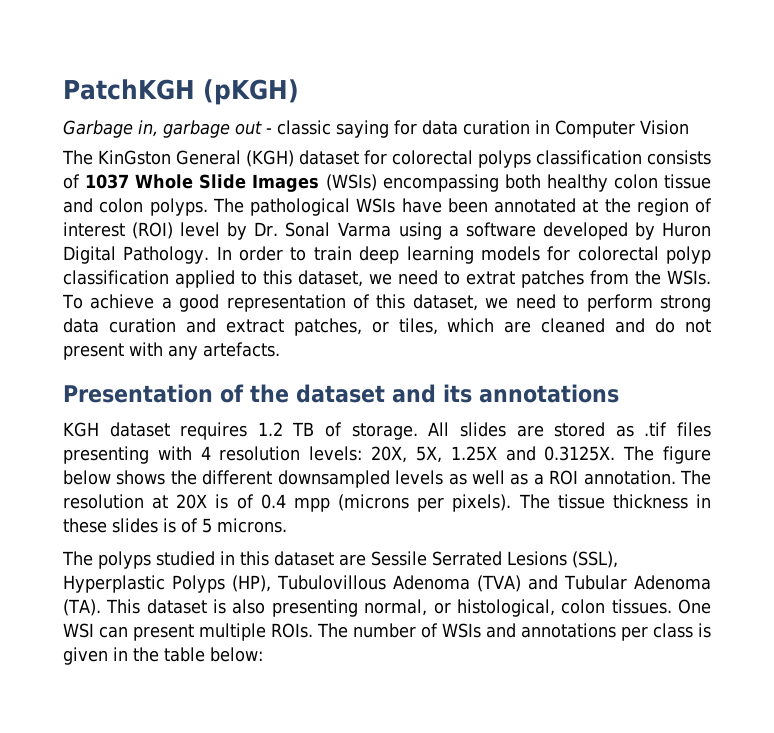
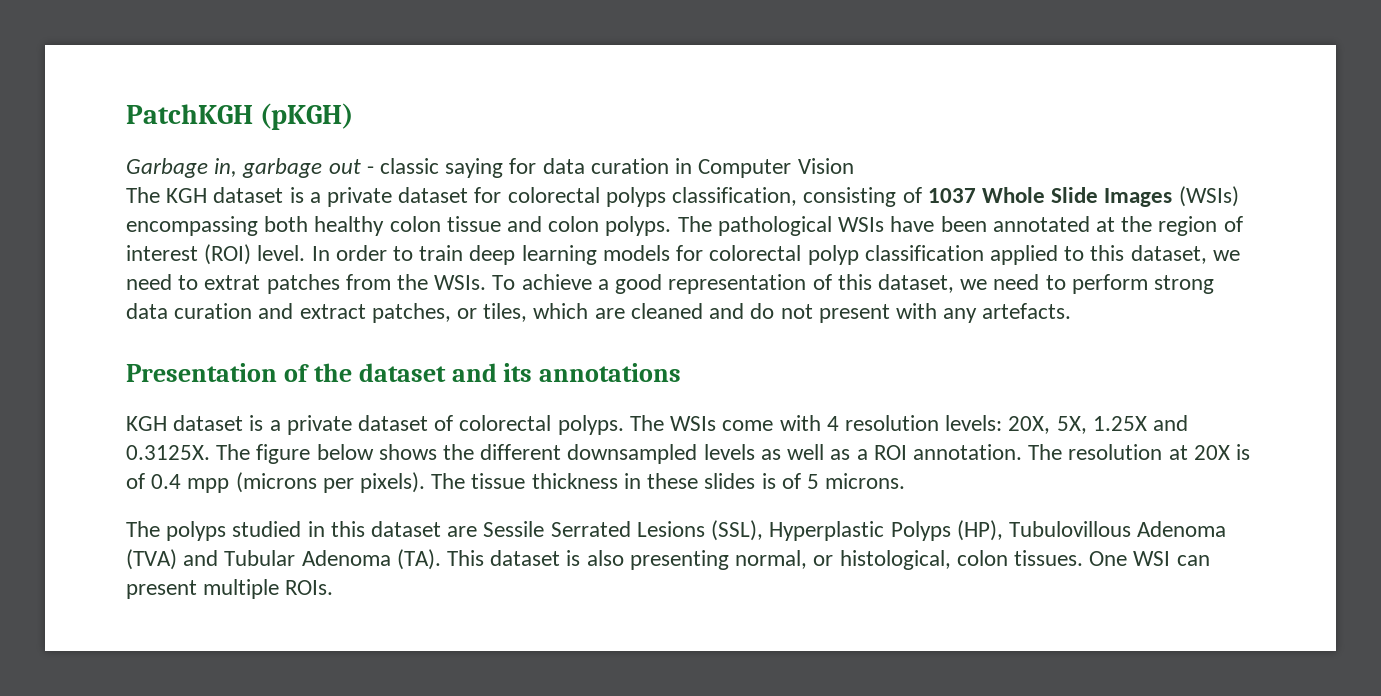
- The KinGston General (KGH) dataset for colorectal polyps classification consists of 1037 Whole Slide Images (WSIs) encompassing both healthy colon tissue and colon polyps.
+ The KGH dataset is a private dataset for colorectal polyps classification, consisting of 1037 Whole Slide Images (WSIs) encompassing both healthy colon tissue and colon polyps.
- The pathological WSIs have been annotated at the region of interest (ROI) level by Dr. Sonal Varma using a software developed by Huron Digital Pathology.
+ The pathological WSIs have been annotated at the region of interest (ROI) level.
- KGH dataset requires 1.2 TB of storage. All slides are stored as .tif files presenting with 4 resolution levels: 20X, 5X, 1.25X and 0.3125X. The figure below shows the different downsampled levels as well as a ROI annotation.
+ KGH dataset is a private dataset of colorectal polyps. The WSIs come with 4 resolution levels: 20X, 5X, 1.25X and 0.3125X. The figure below shows the different downsampled levels as well as a ROI annotation.
- The number of WSIs and annotations per class is given in the table below:

